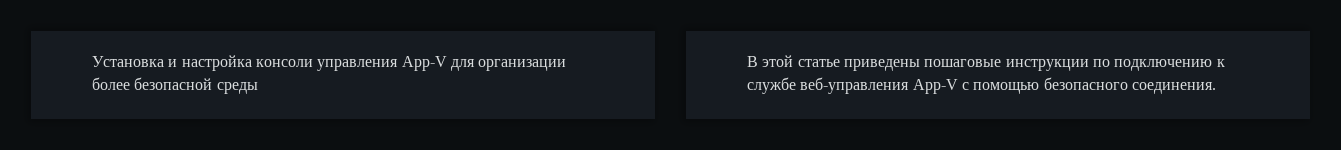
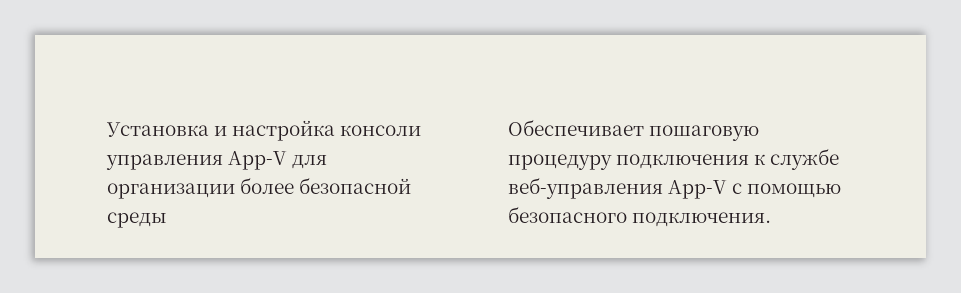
- В этой статье приведены пошаговые инструкции по подключению к службе веб-управления App-V с помощью безопасного соединения.
+ Обеспечивает пошаговую процедуру подключения к службе веб-управления App-V с помощью безопасного подключения.

